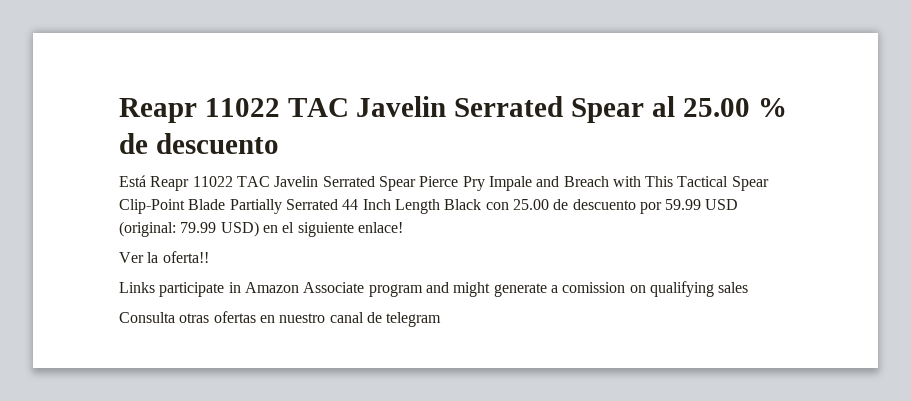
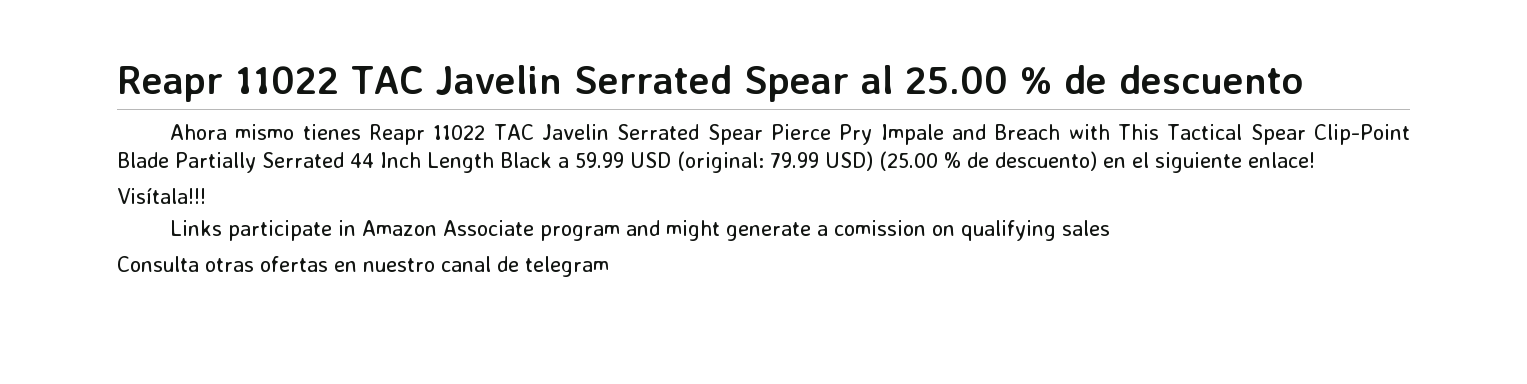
- Está Reapr 11022 TAC Javelin Serrated Spear Pierce Pry Impale and Breach with This Tactical Spear Clip-Point Blade Partially Serrated 44 Inch Length Black con 25.00 de descuento por 59.99 USD (original: 79.99 USD) en el siguiente enlace!
+ Ahora mismo tienes Reapr 11022 TAC Javelin Serrated Spear Pierce Pry Impale and Breach with This Tactical Spear Clip-Point Blade Partially Serrated 44 Inch Length Black a 59.99 USD (original: 79.99 USD) (25.00 % de descuento) en el siguiente enlace!
- Ver la oferta!!
+ Visítala!!!

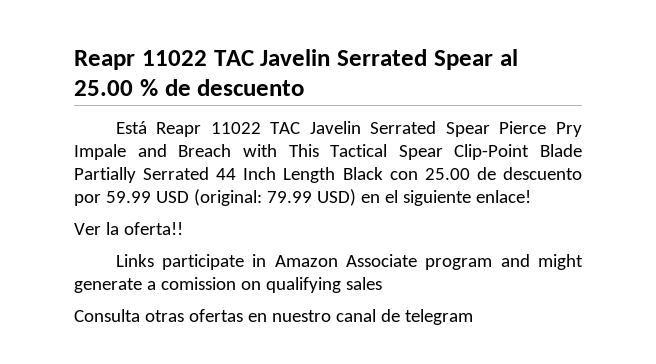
- Ahora mismo tienes Reapr 11022 TAC Javelin Serrated Spear Pierce Pry Impale and Breach with This Tactical Spear Clip-Point Blade Partially Serrated 44 Inch Length Black a 59.99 USD (original: 79.99 USD) (25.00 % de descuento) en el siguiente enlace!
+ Está Reapr 11022 TAC Javelin Serrated Spear Pierce Pry Impale and Breach with This Tactical Spear Clip-Point Blade Partially Serrated 44 Inch Length Black con 25.00 de descuento por 59.99 USD (original: 79.99 USD) en el siguiente enlace!
- Visítala!!!
+ Ver la oferta!!

